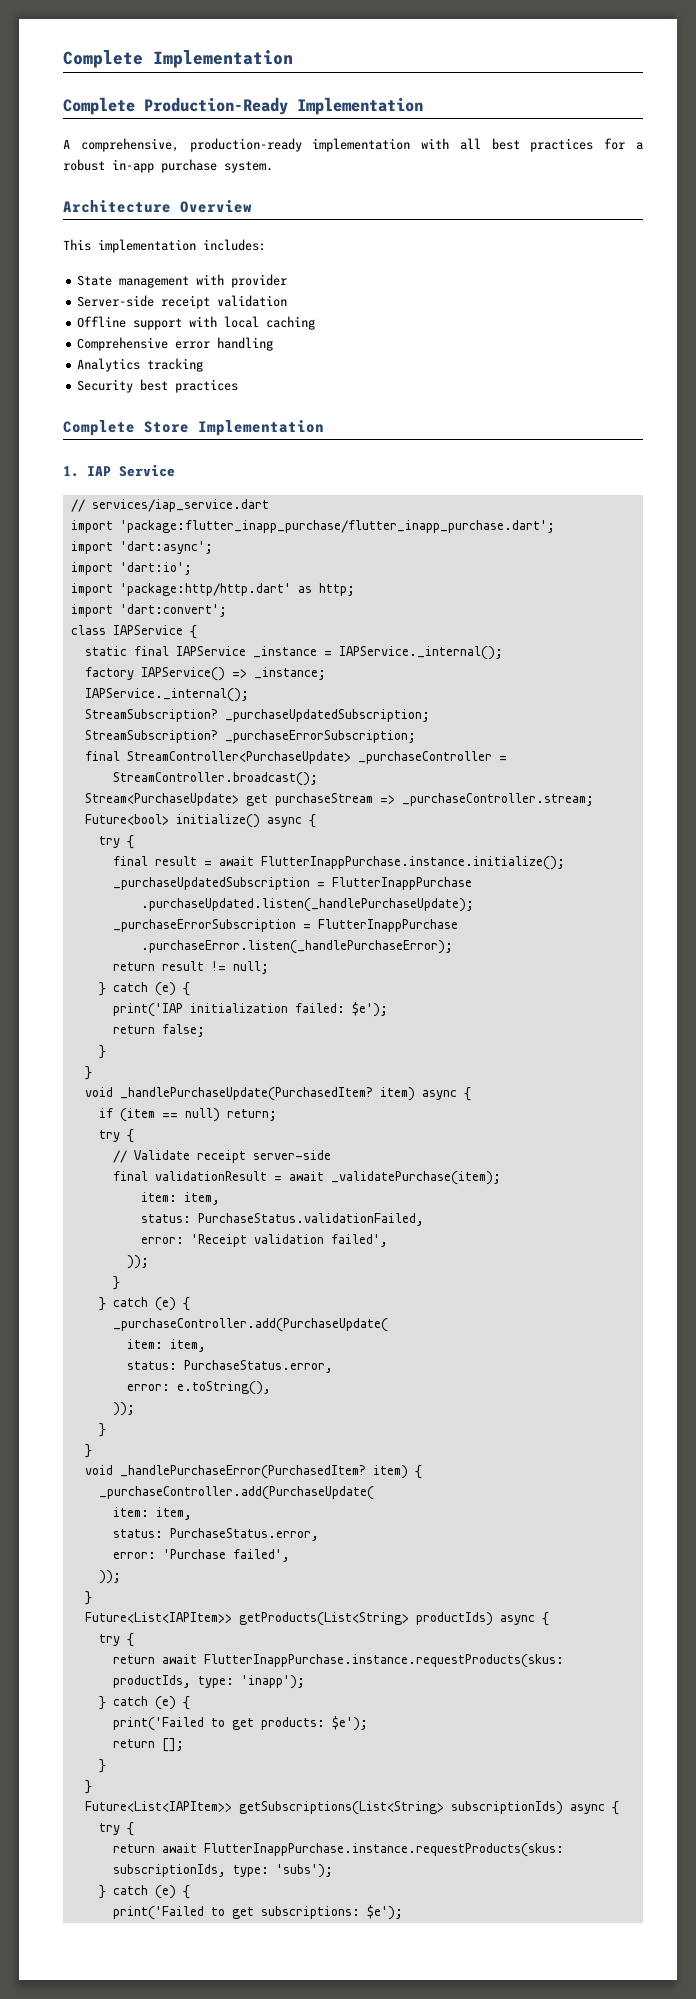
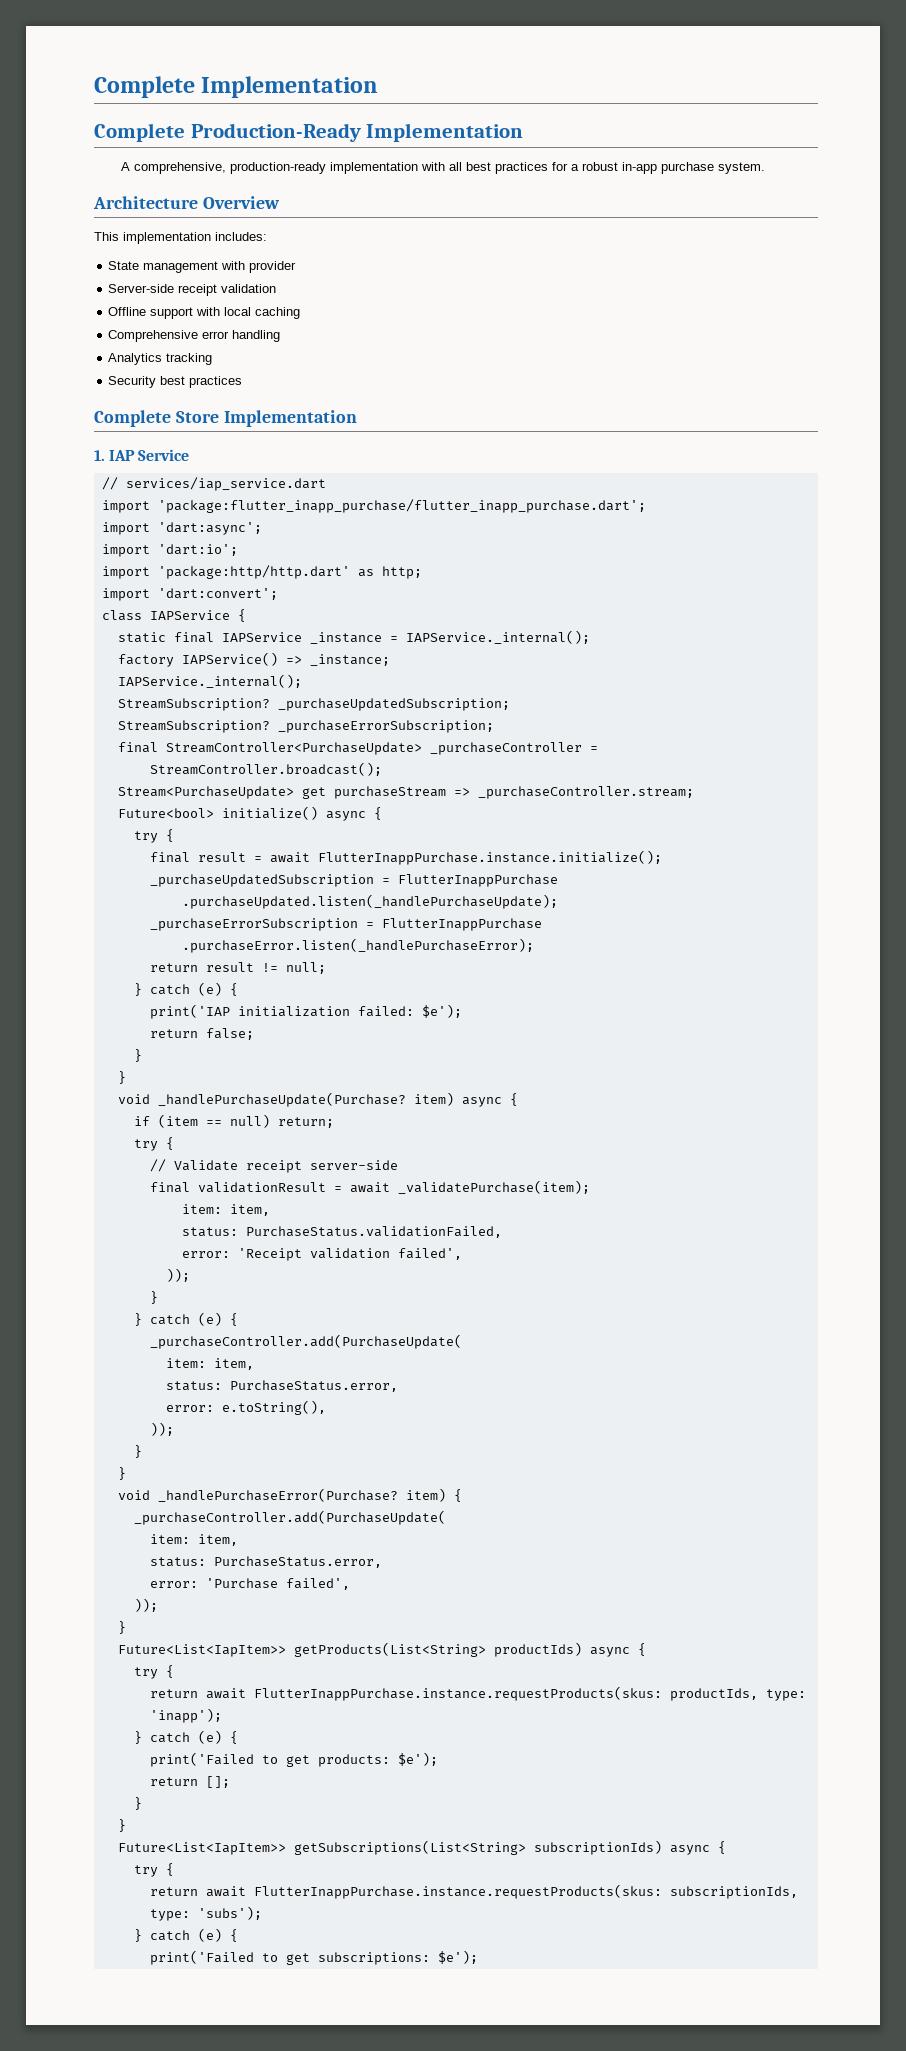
- void _handlePurchaseUpdate(PurchasedItem? item) async {
+ void _handlePurchaseUpdate(Purchase? item) async {
- void _handlePurchaseError(PurchasedItem? item) {
+ void _handlePurchaseError(Purchase? item) {
- Future<List<IAPItem>> getProducts(List<String> productIds) async {
+ Future<List<IapItem>> getProducts(List<String> productIds) async {
- Future<List<IAPItem>> getSubscriptions(List<String> subscriptionIds) async {
+ Future<List<IapItem>> getSubscriptions(List<String> subscriptionIds) async {

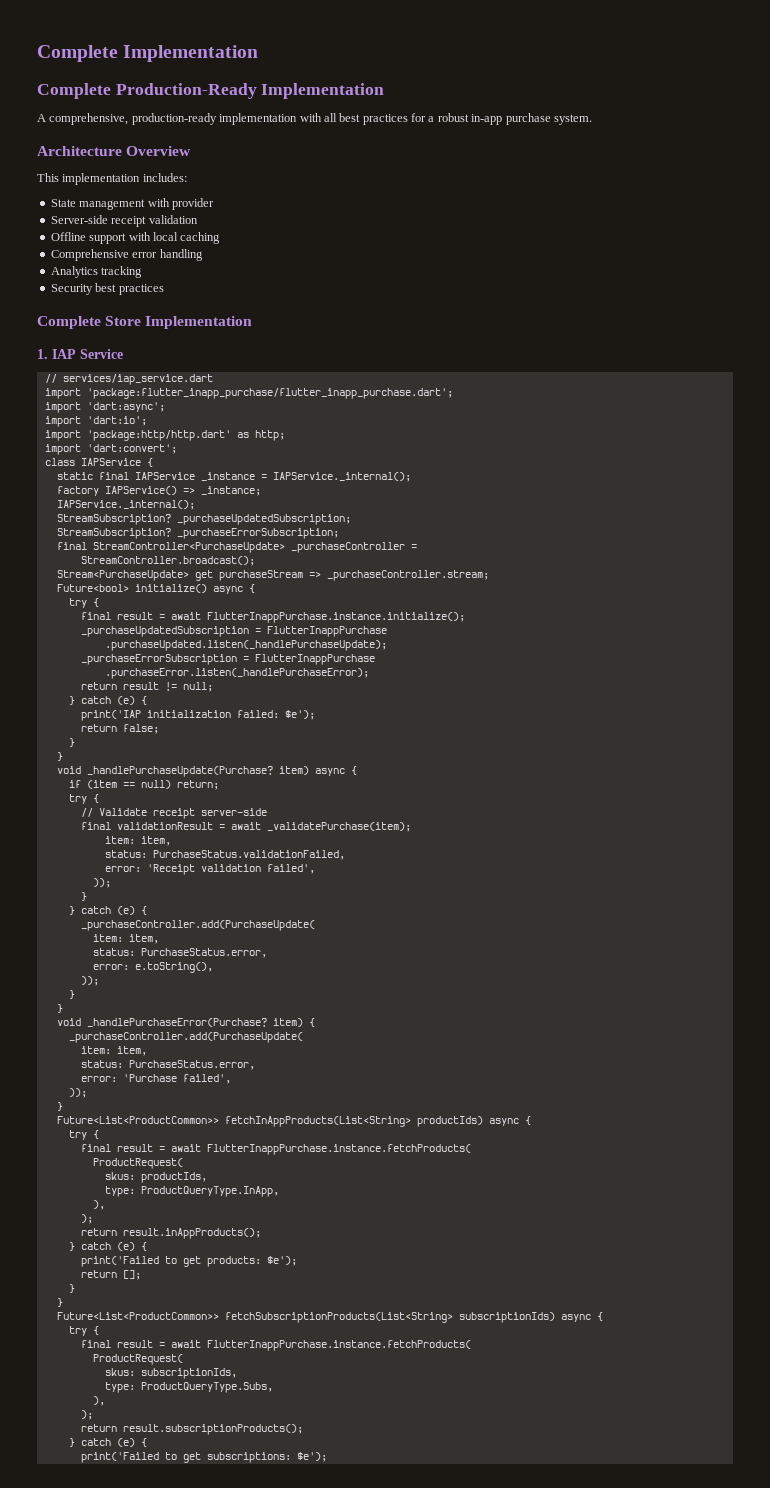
- Future<List<IapItem>> getProducts(List<String> productIds) async {
+ Future<List<ProductCommon>> fetchInAppProducts(List<String> productIds) async {
  try {
- return await FlutterInappPurchase.instance.requestProducts(skus: productIds, type: 'inapp');
+ final result = await FlutterInappPurchase.instance.fetchProducts(
+ ProductRequest(
+ skus: productIds,
+ type: ProductQueryType.InApp,
+ ),
+ );
+ return result.inAppProducts();
- Future<List<IapItem>> getSubscriptions(List<String> subscriptionIds) async {
+ Future<List<ProductCommon>> fetchSubscriptionProducts(List<String> subscriptionIds) async {
  try {
- return await FlutterInappPurchase.instance.requestProducts(skus: subscriptionIds, type: 'subs');
+ final result = await FlutterInappPurchase.instance.fetchProducts(
+ ProductRequest(
+ skus: subscriptionIds,
+ type: ProductQueryType.Subs,
+ ),
+ );
+ return result.subscriptionProducts();

